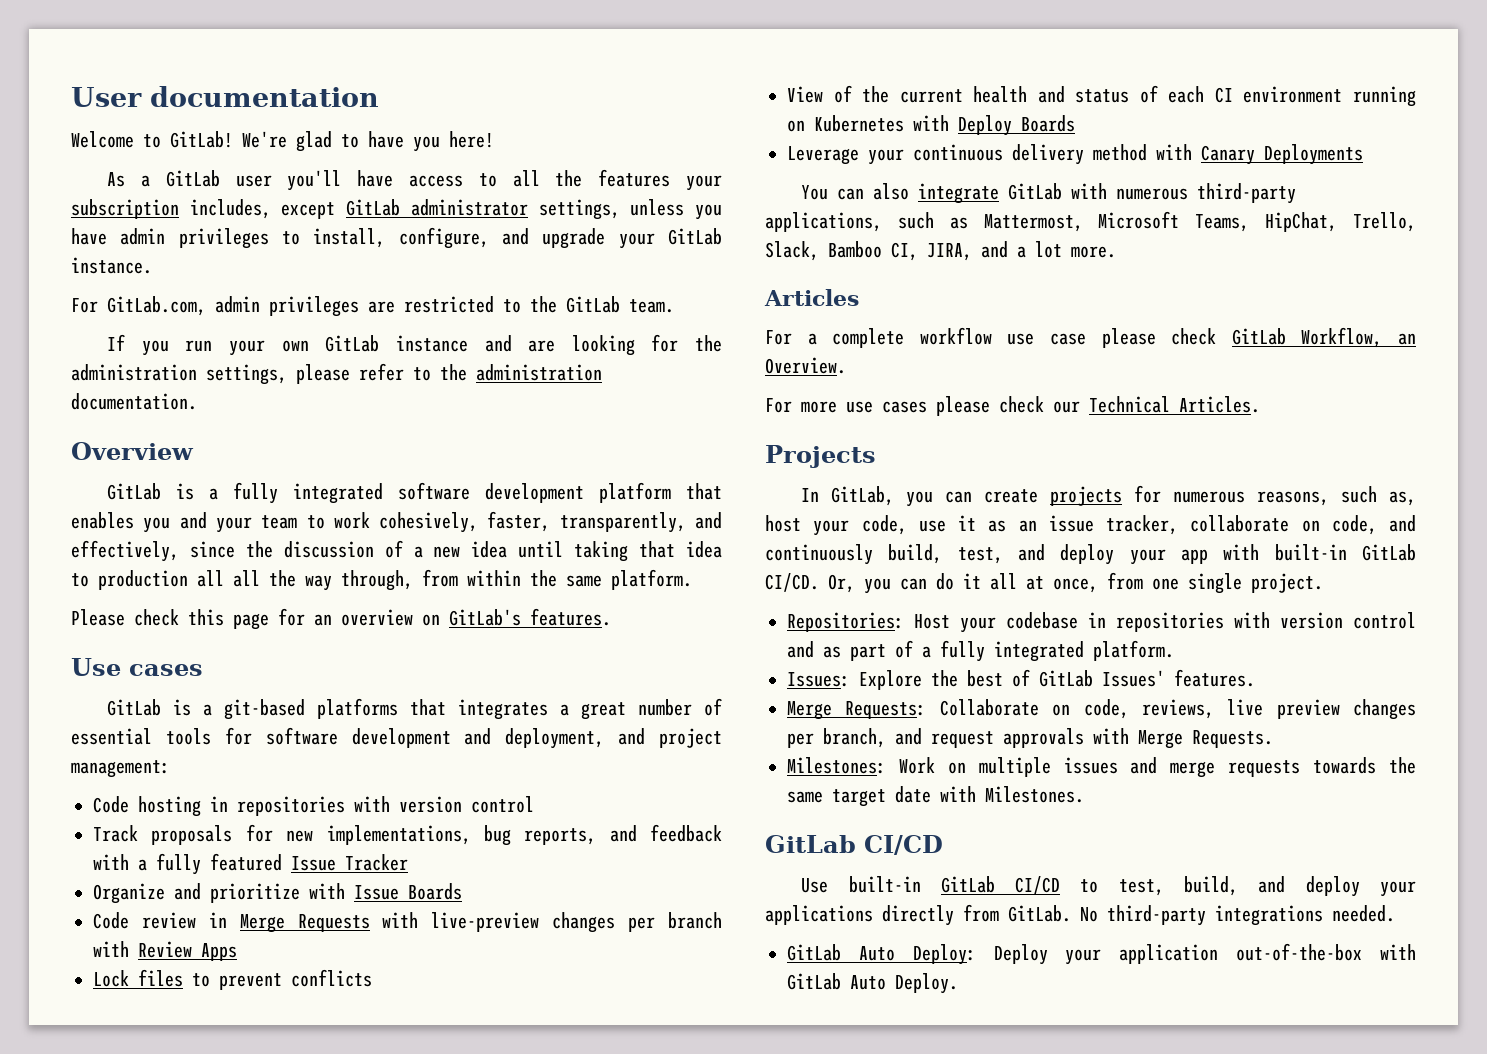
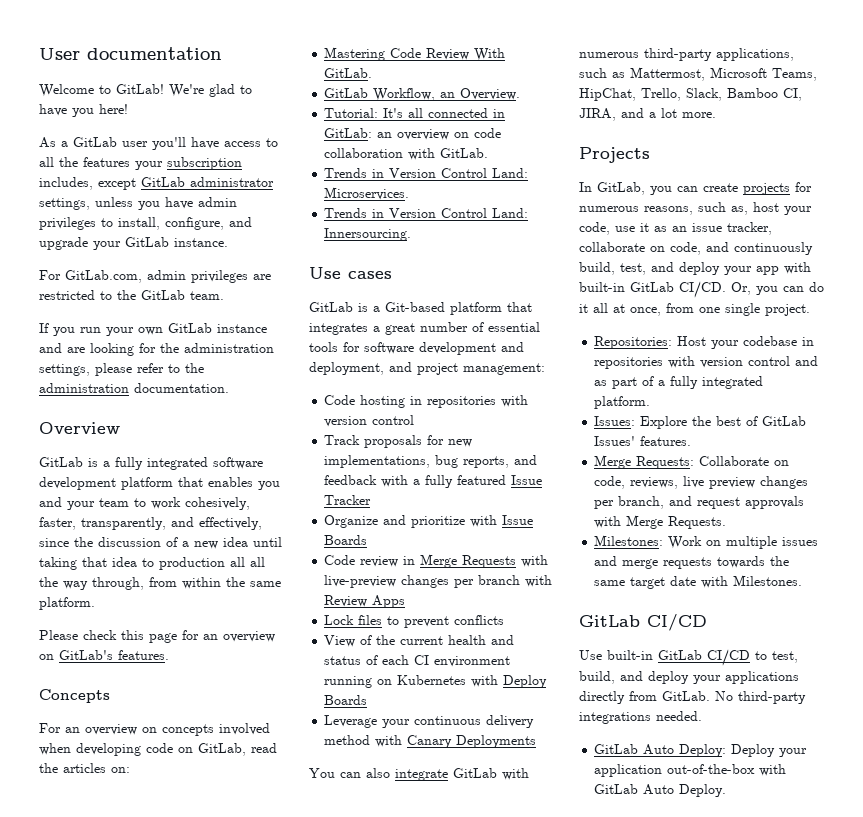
+ Concepts
+ For an overview on concepts involved when developing code on GitLab, read the articles on:
+ Mastering Code Review With GitLab.
+ GitLab Workflow, an Overview.
+ Tutorial: It's all connected in GitLab: an overview on code collaboration with GitLab.
+ Trends in Version Control Land: Microservices.
+ Trends in Version Control Land: Innersourcing.
- GitLab is a git-based platforms that integrates a great number of essential tools for software development and deployment, and project management:
+ GitLab is a Git-based platform that integrates a great number of essential tools for software development and deployment, and project management:
- Articles
- For a complete workflow use case please check GitLab Workflow, an Overview.
- For more use cases please check our Technical Articles.

